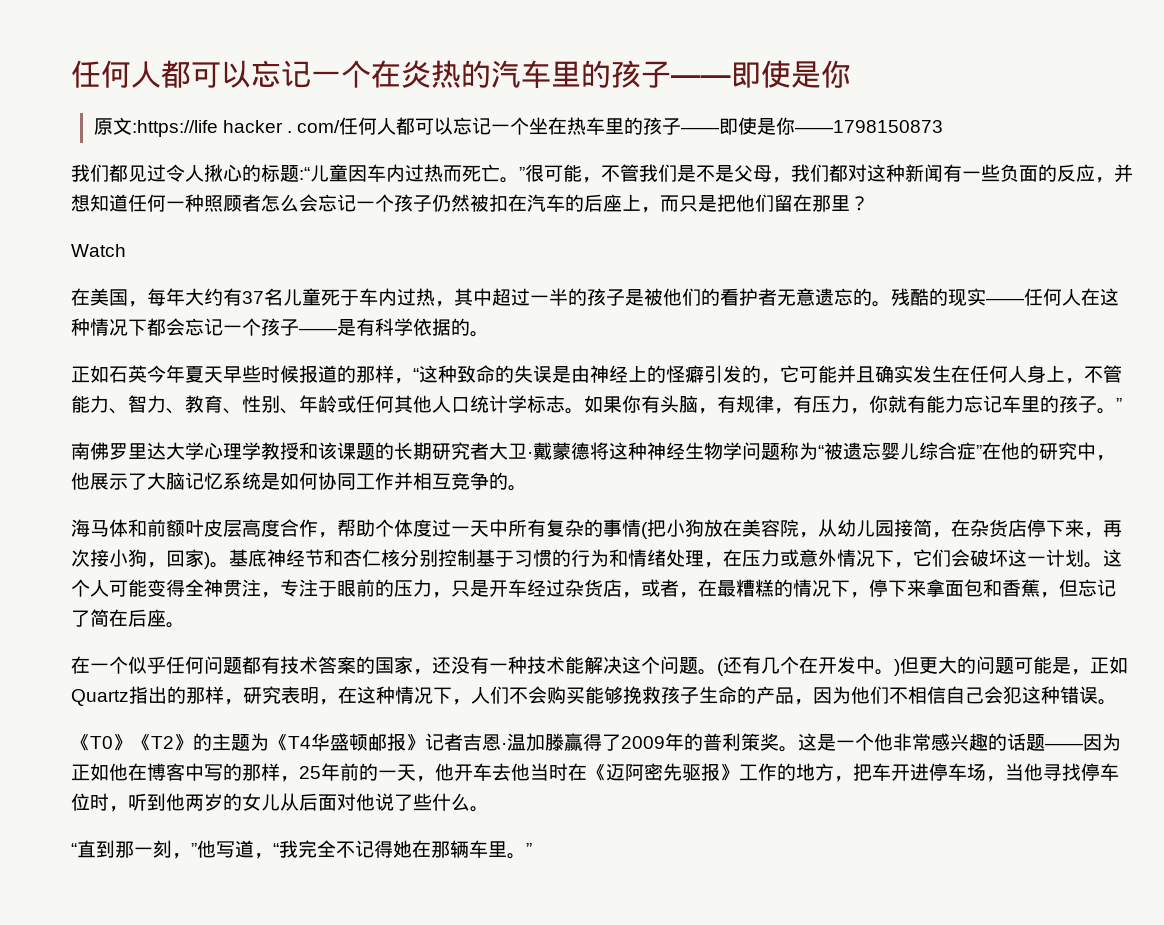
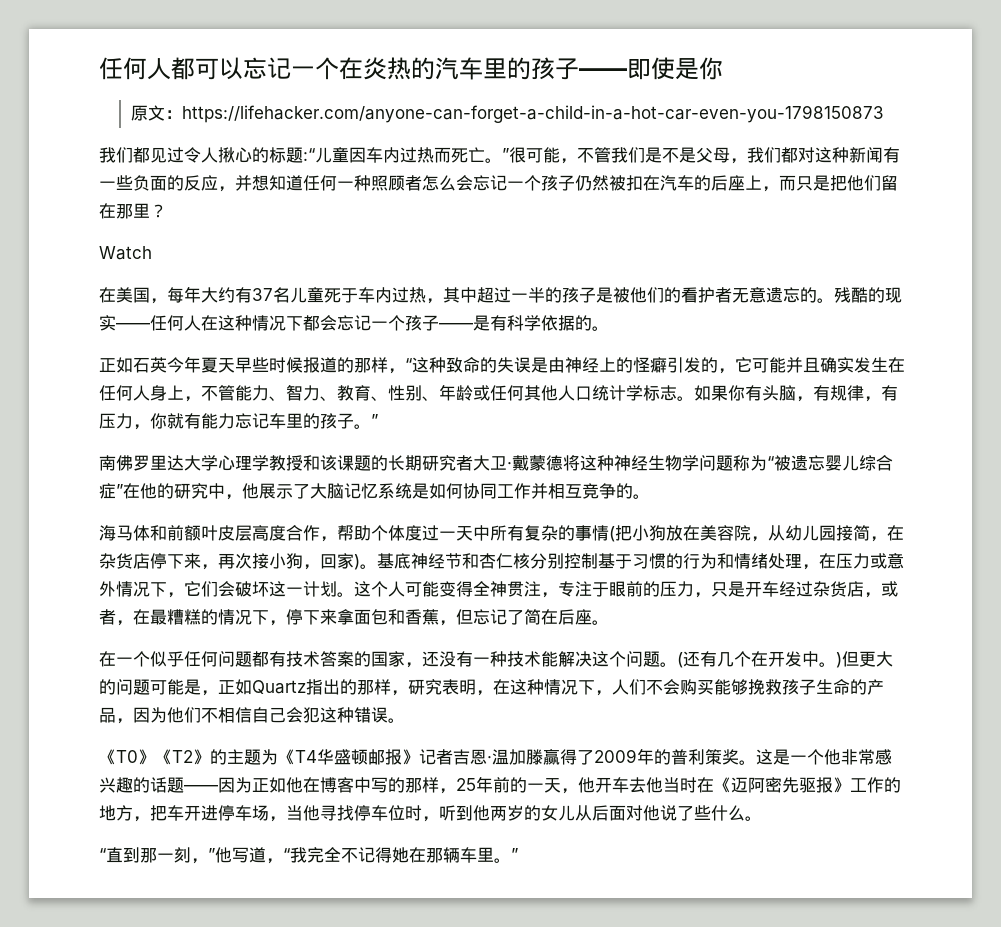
- 原文:https://life hacker . com/任何人都可以忘记一个坐在热车里的孩子——即使是你——1798150873
+ 原文：https://lifehacker.com/anyone-can-forget-a-child-in-a-hot-car-even-you-1798150873

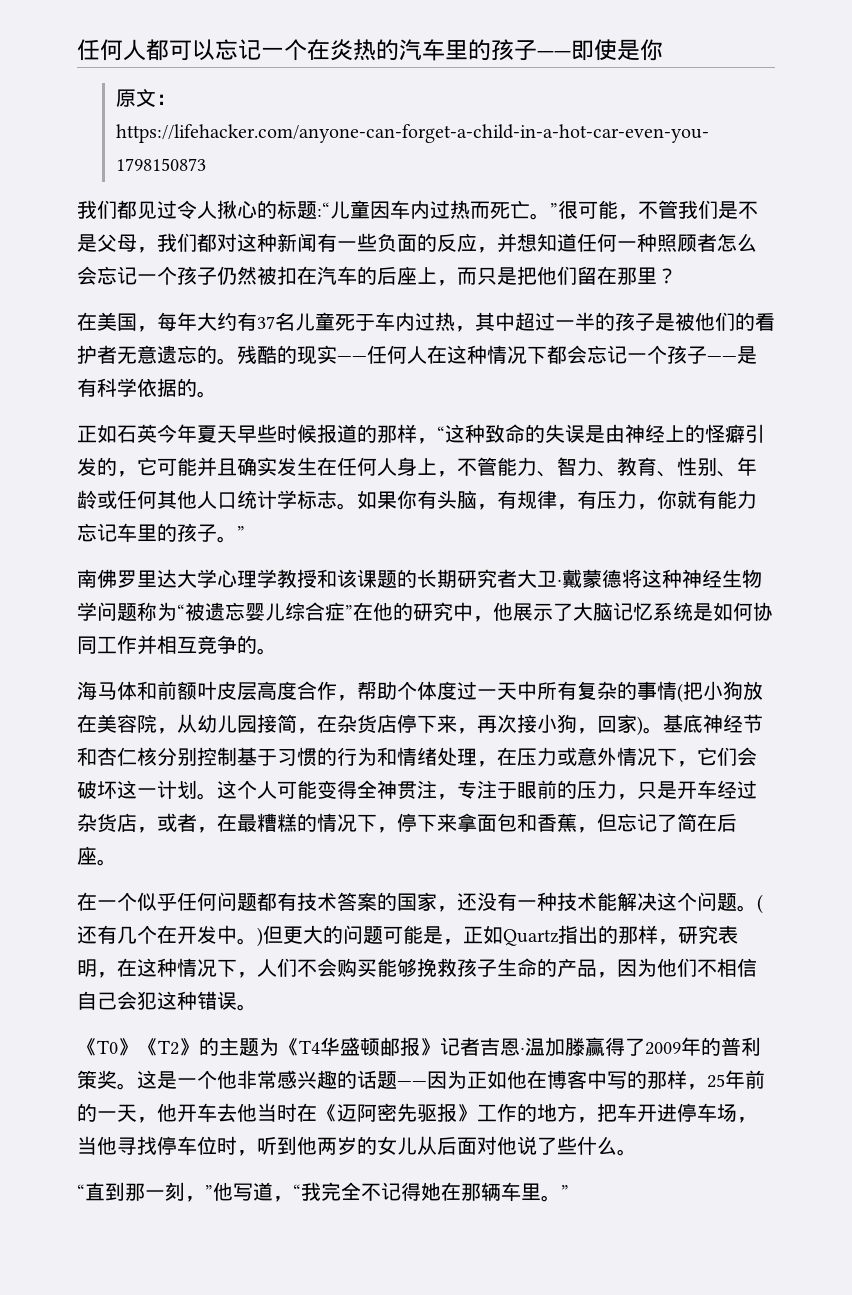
- Watch

